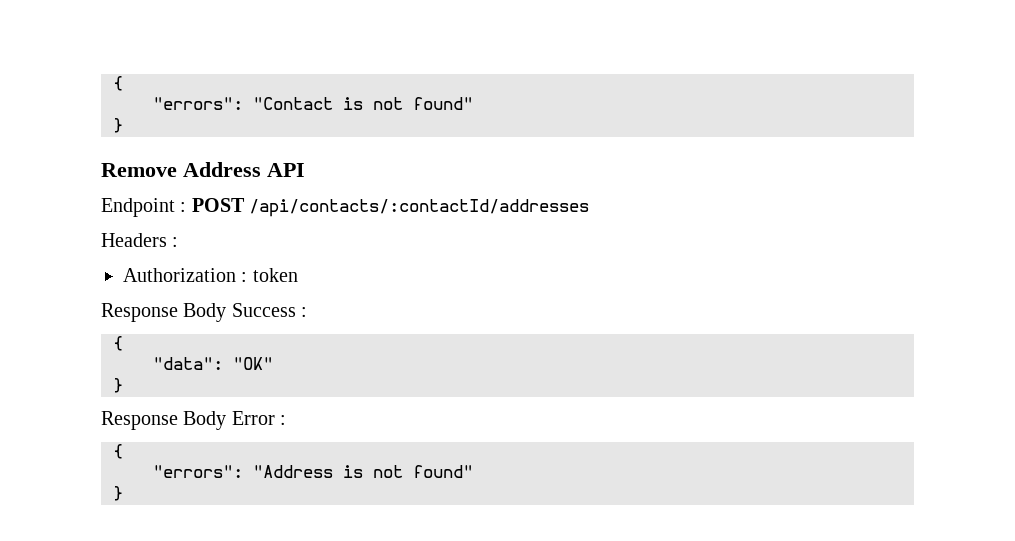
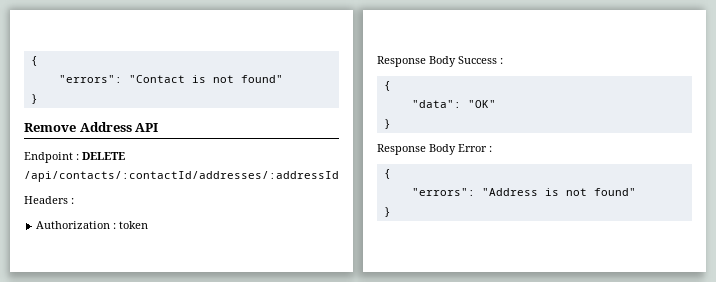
- Endpoint : POST /api/contacts/:contactId/addresses
+ Endpoint : DELETE /api/contacts/:contactId/addresses/:addressId

